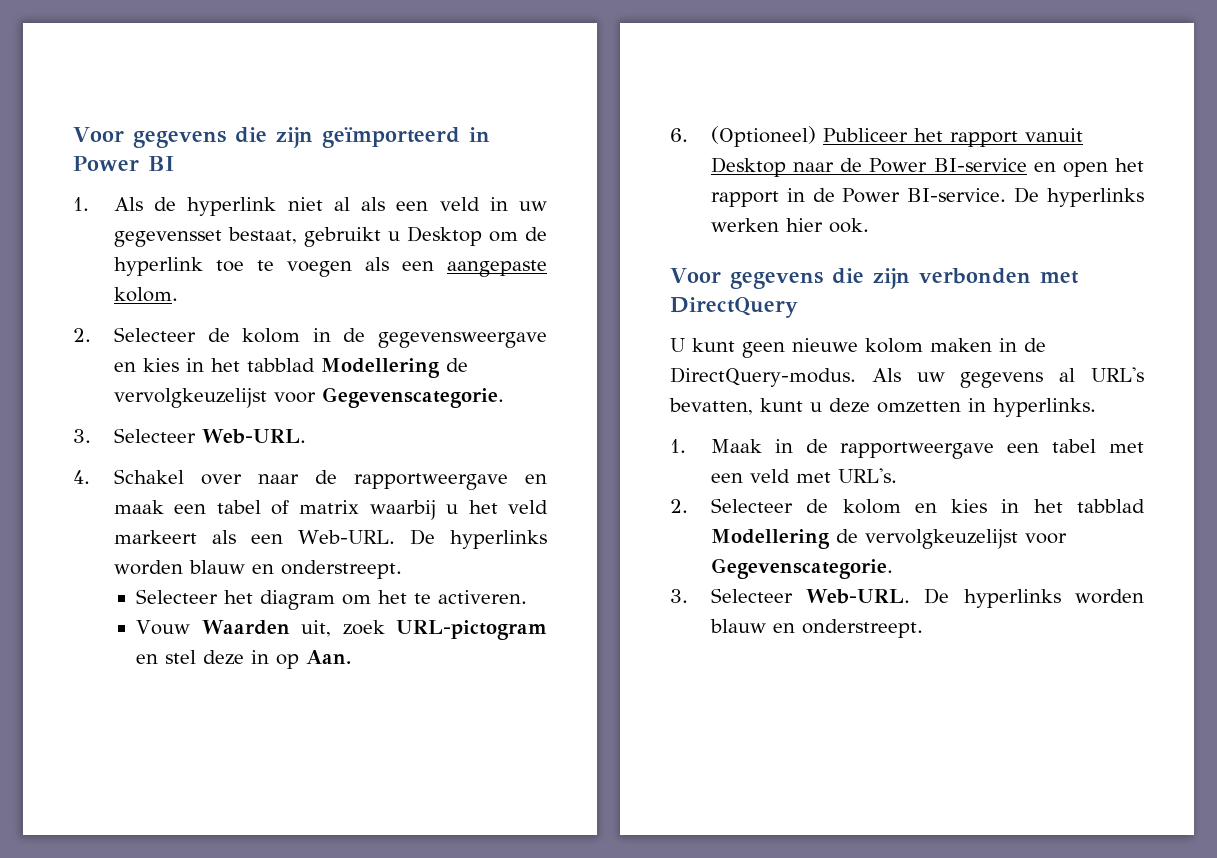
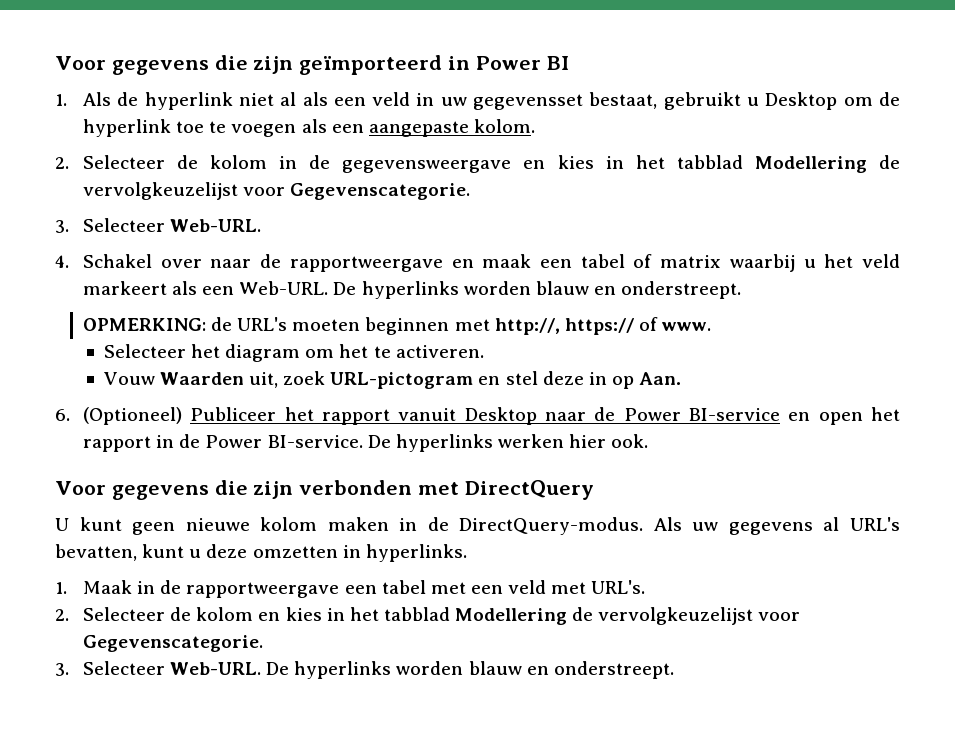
+ OPMERKING: de URL's moeten beginnen met http://, https:// of www.

